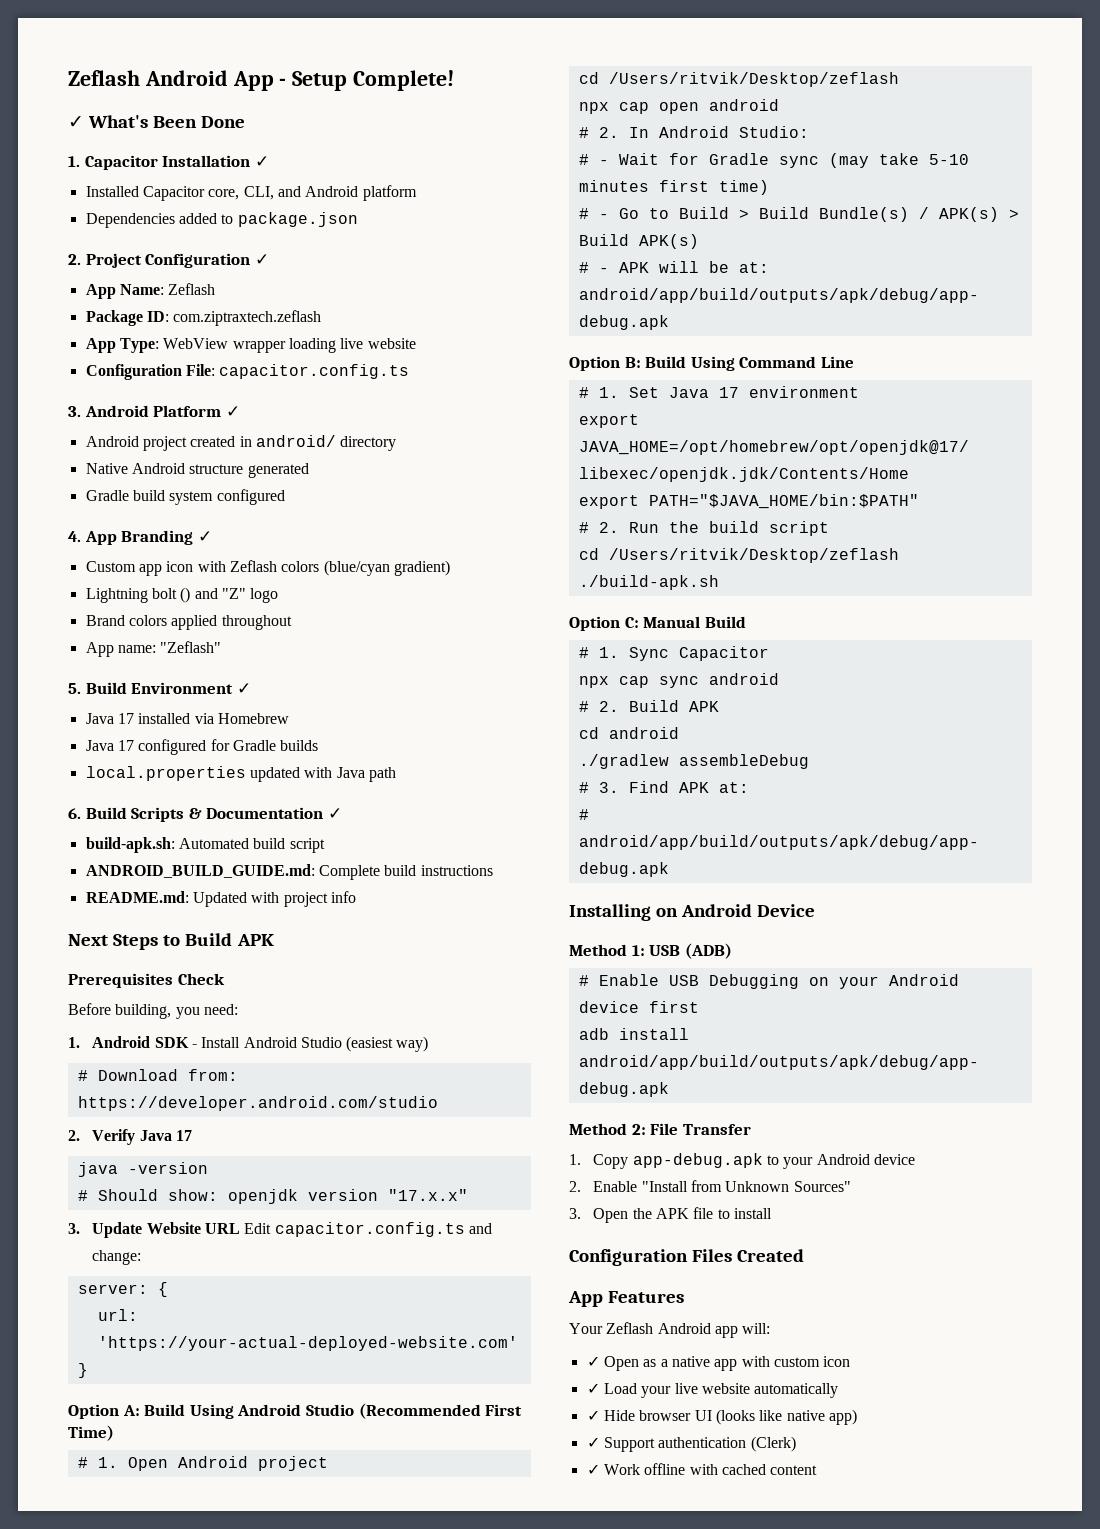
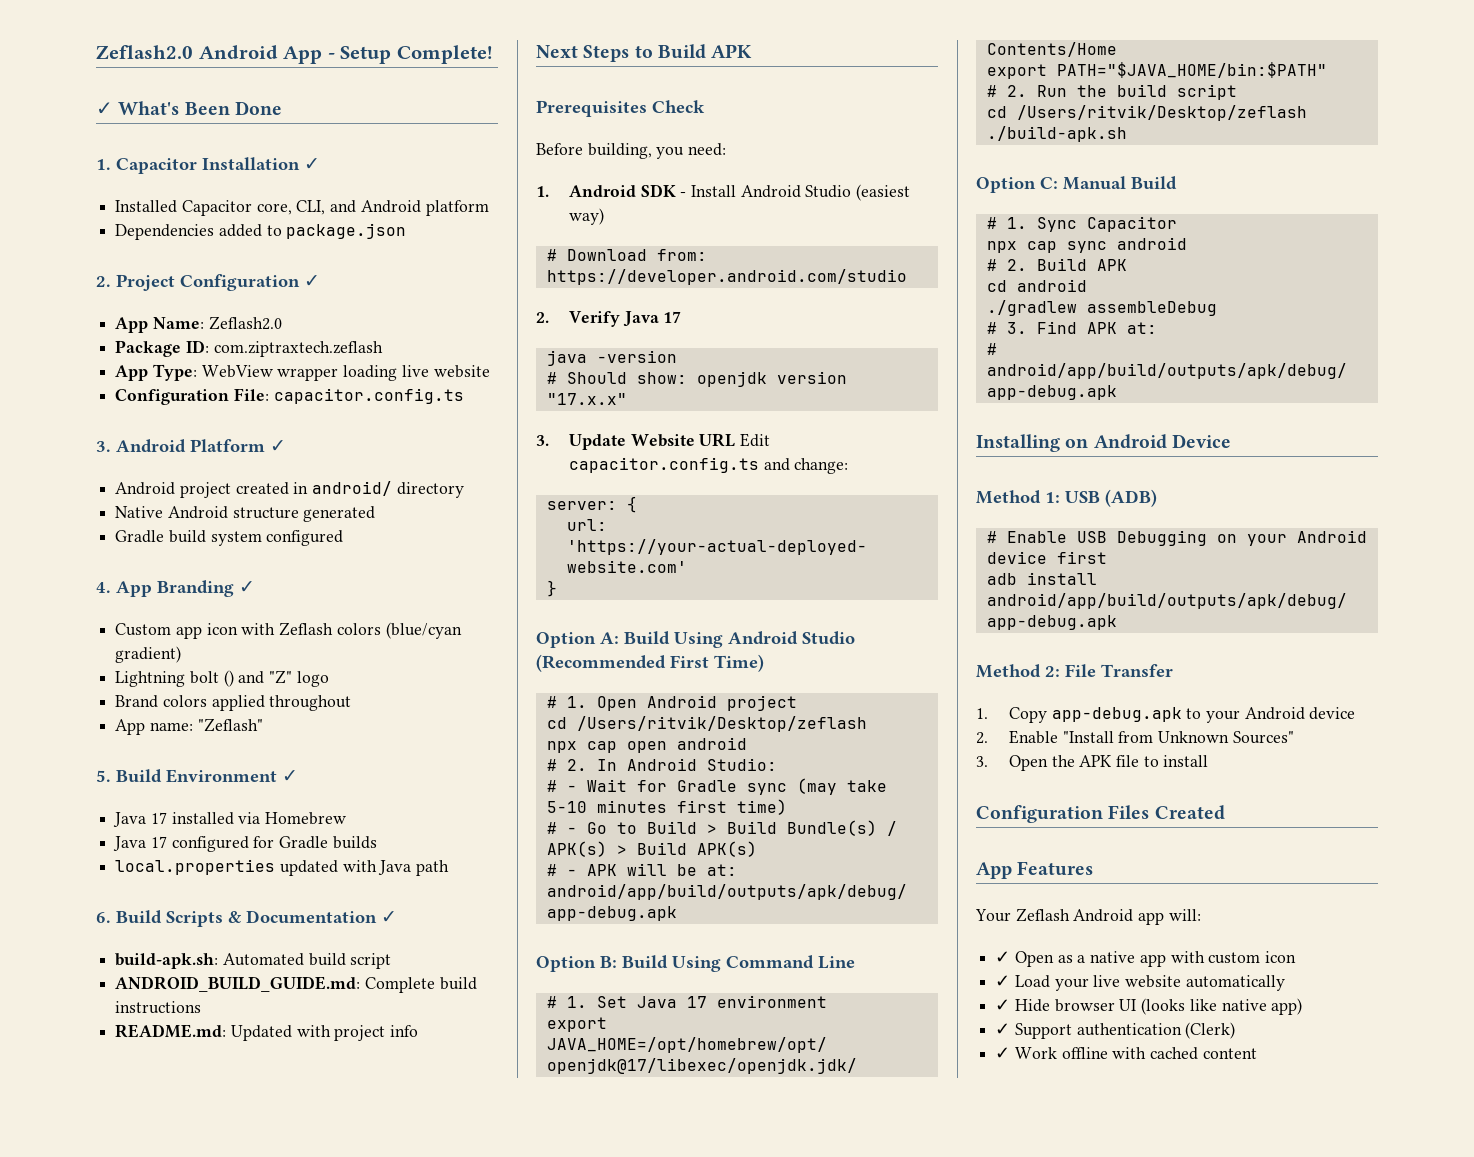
- Zeflash Android App - Setup Complete!
+ Zeflash2.0 Android App - Setup Complete!
- App Name: Zeflash
+ App Name: Zeflash2.0

